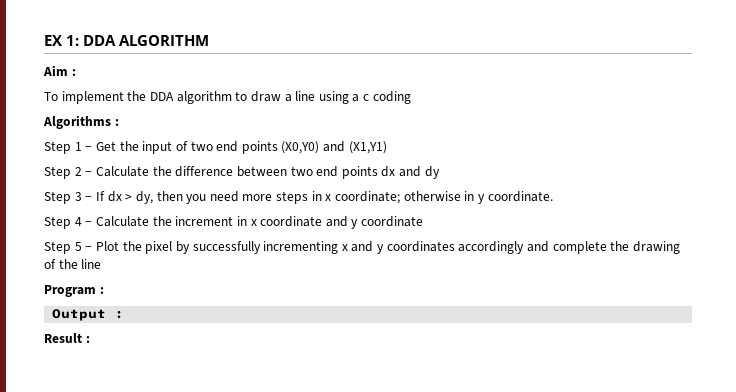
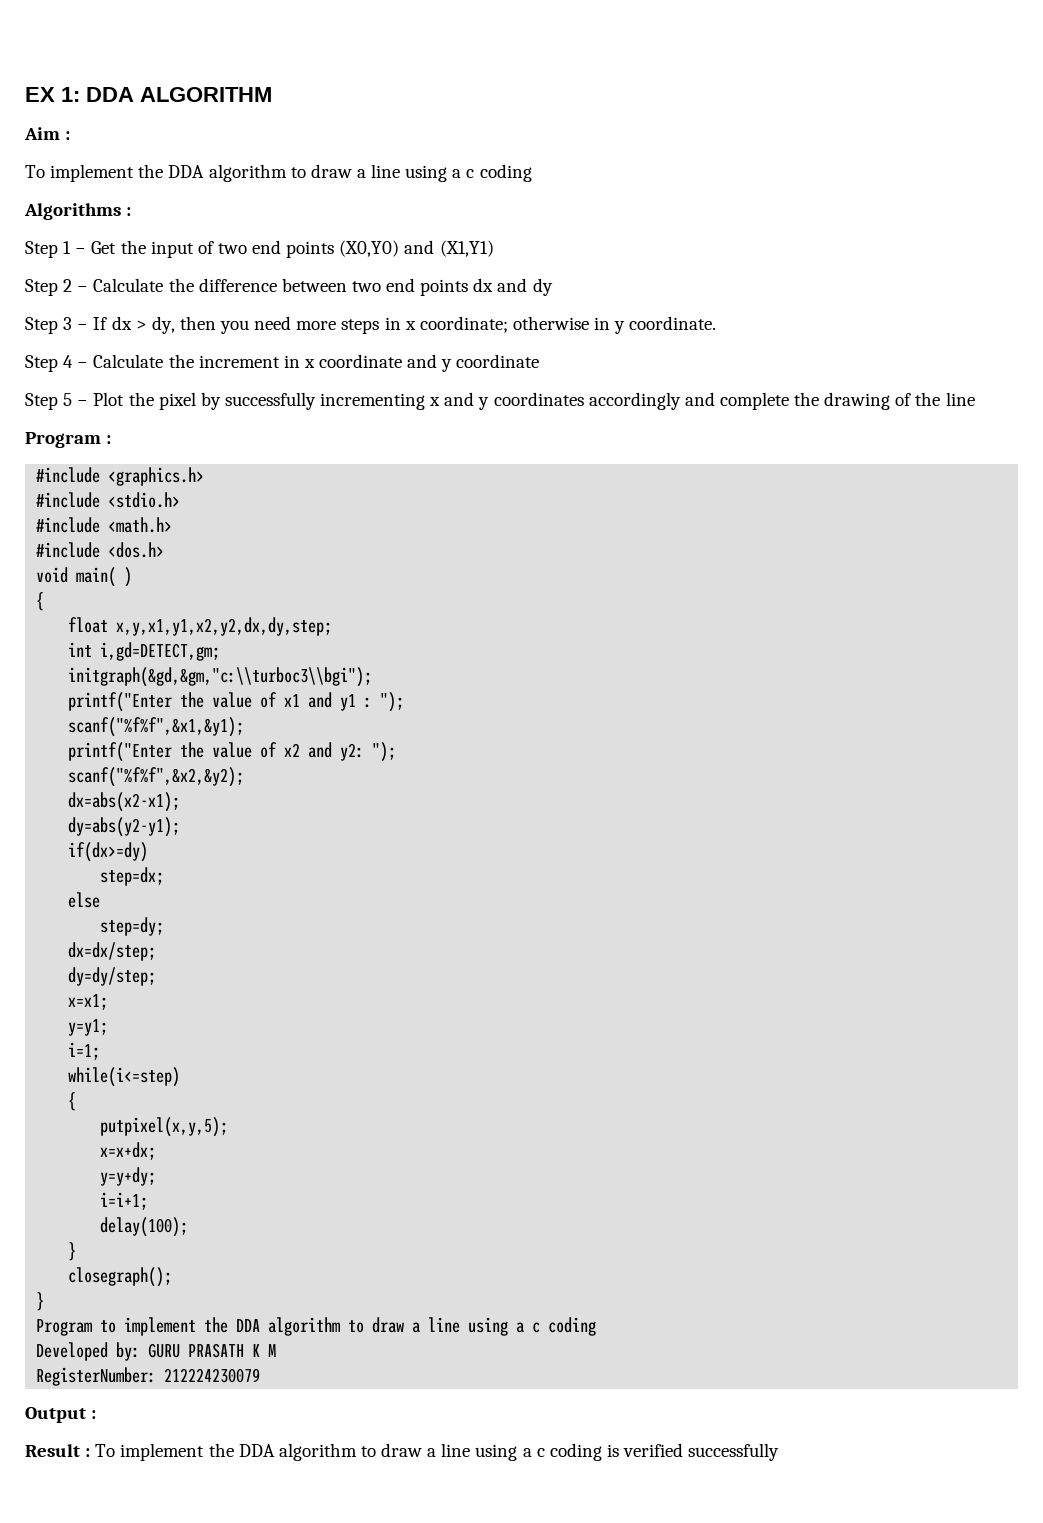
+ #include <graphics.h>
+ #include <stdio.h>
+ #include <math.h>
+ #include <dos.h>
+ void main( )
+ {
+ float x,y,x1,y1,x2,y2,dx,dy,step;
+ int i,gd=DETECT,gm;
+ initgraph(&gd,&gm,"c:\\turboc3\\bgi");
+ printf("Enter the value of x1 and y1 : ");
+ scanf("%f%f",&x1,&y1);
+ printf("Enter the value of x2 and y2: ");
+ scanf("%f%f",&x2,&y2);
+ dx=abs(x2-x1);
+ dy=abs(y2-y1);
+ if(dx>=dy)
+ step=dx;
+ else
+ step=dy;
+ dx=dx/step;
+ dy=dy/step;
+ x=x1;
+ y=y1;
+ i=1;
+ while(i<=step)
+ {
+ putpixel(x,y,5);
+ x=x+dx;
+ y=y+dy;
+ i=i+1;
+ delay(100);
+ }
+ closegraph();
+ }
+ Program to implement the DDA algorithm to draw a line using a c coding
+ Developed by: GURU PRASATH K M
+ RegisterNumber: 212224230079
  Output :
- Result :
+ Result : To implement the DDA algorithm to draw a line using a c coding is verified successfully

